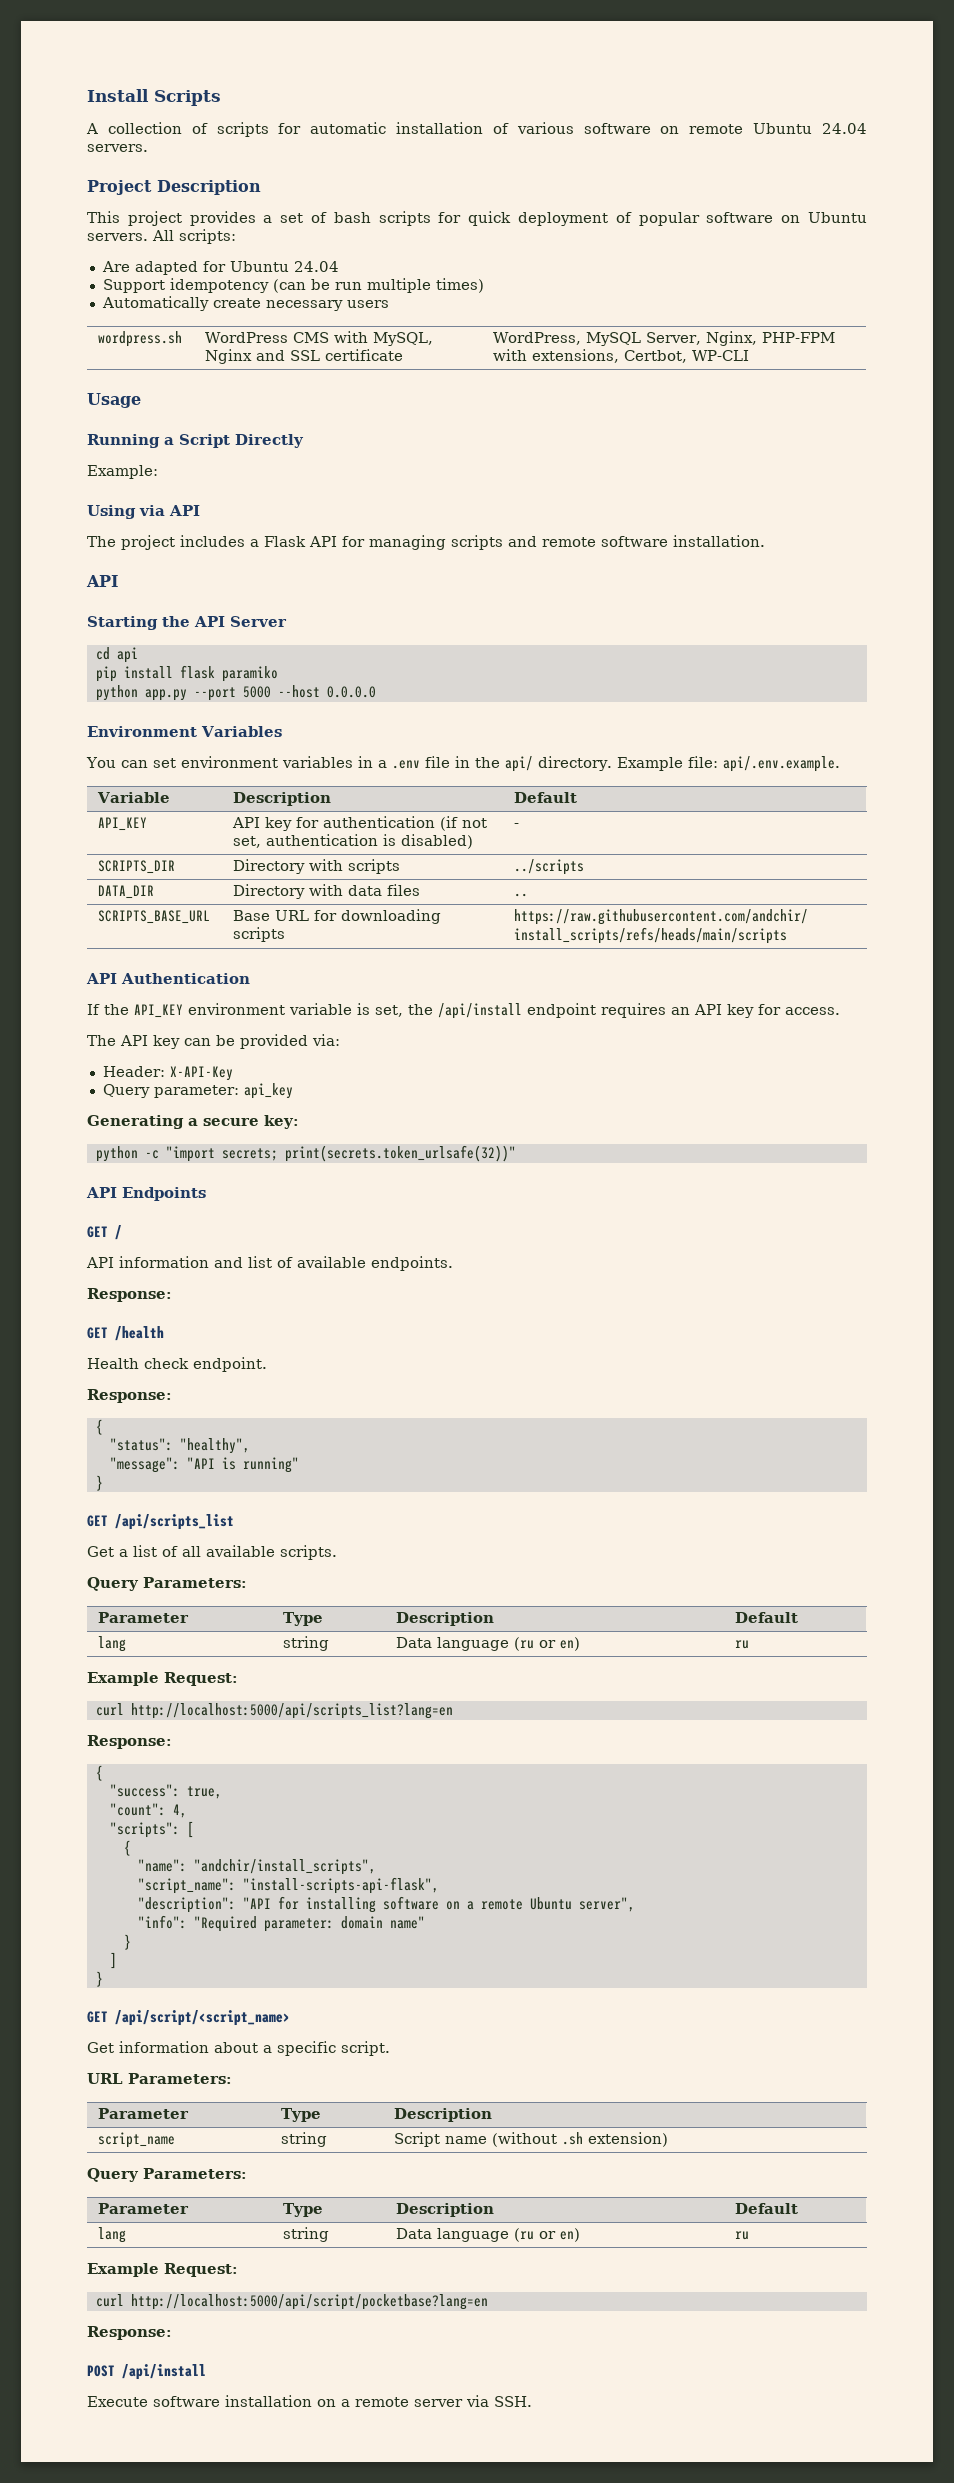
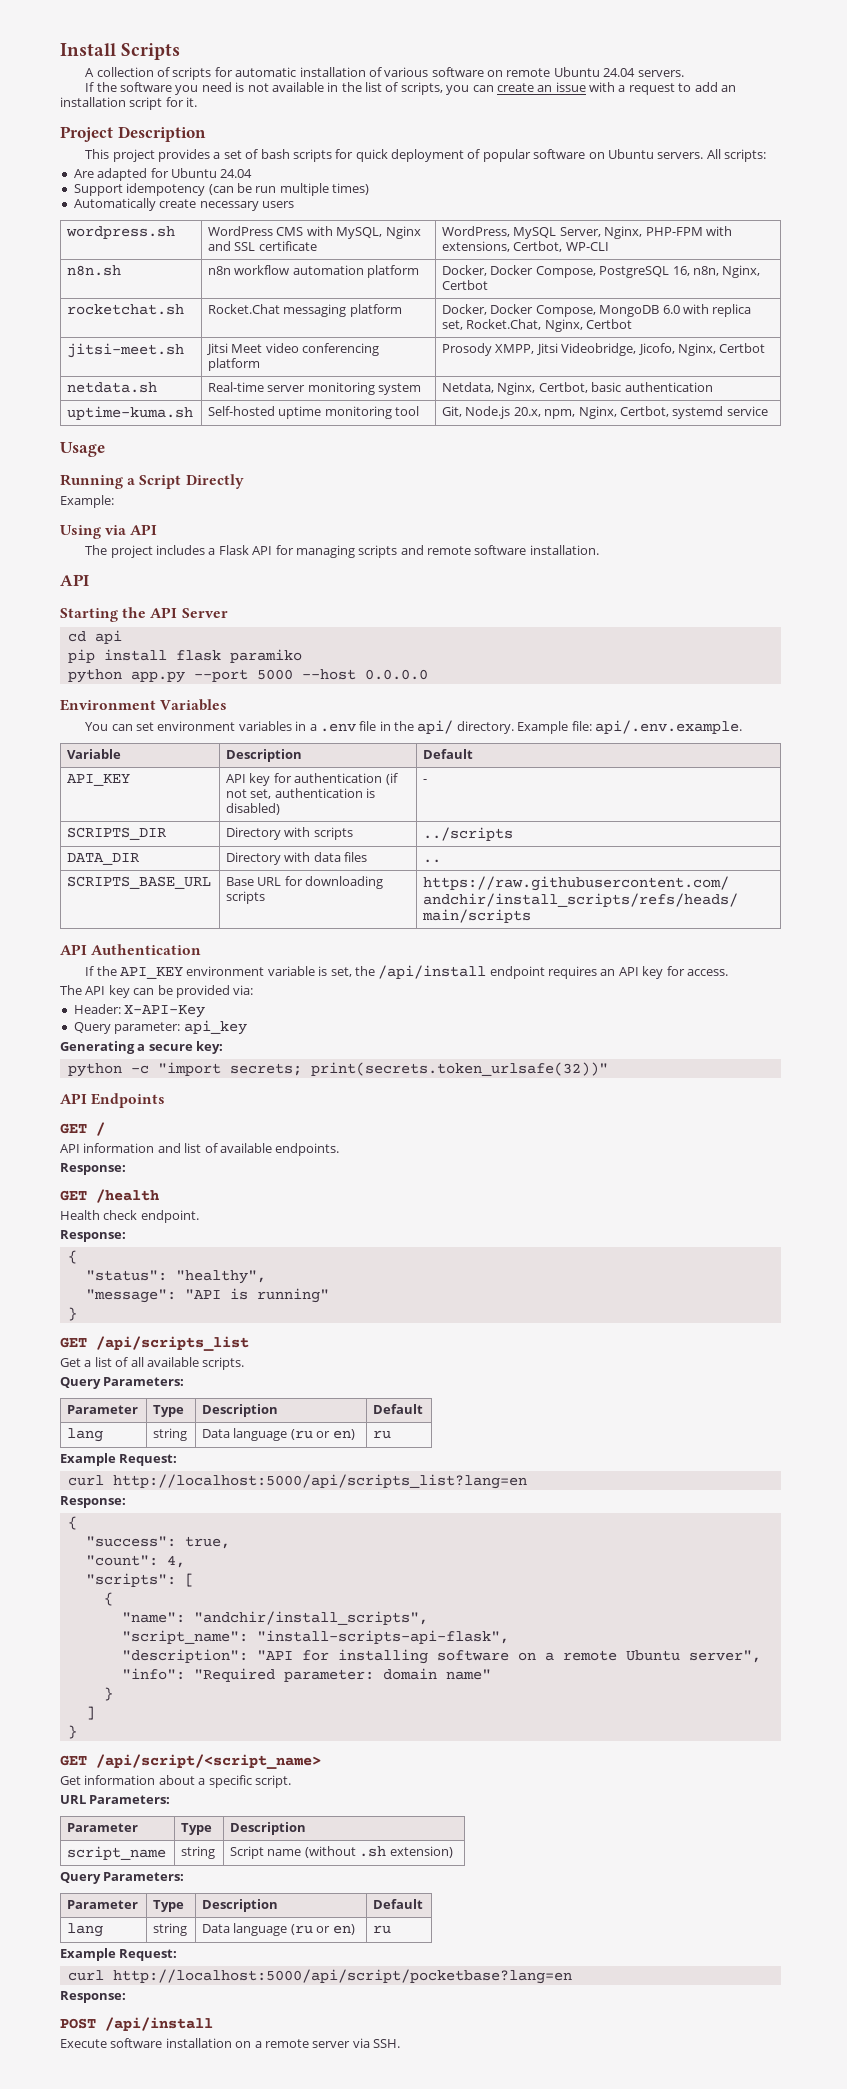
+ If the software you need is not available in the list of scripts, you can create an issue with a request to add an installation script for it.
+ n8n.sh | n8n workflow automation platform | Docker, Docker Compose, PostgreSQL 16, n8n, Nginx, Certbot
+ rocketchat.sh | Rocket.Chat messaging platform | Docker, Docker Compose, MongoDB 6.0 with replica set, Rocket.Chat, Nginx, Certbot
+ jitsi-meet.sh | Jitsi Meet video conferencing platform | Prosody XMPP, Jitsi Videobridge, Jicofo, Nginx, Certbot
+ netdata.sh | Real-time server monitoring system | Netdata, Nginx, Certbot, basic authentication
+ uptime-kuma.sh | Self-hosted uptime monitoring tool | Git, Node.js 20.x, npm, Nginx, Certbot, systemd service

